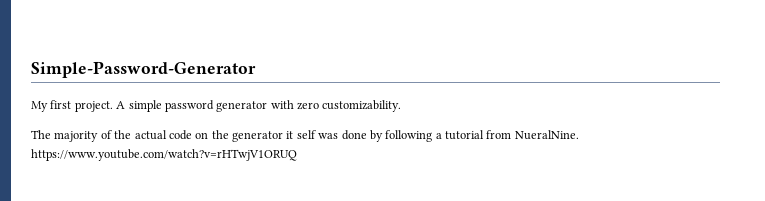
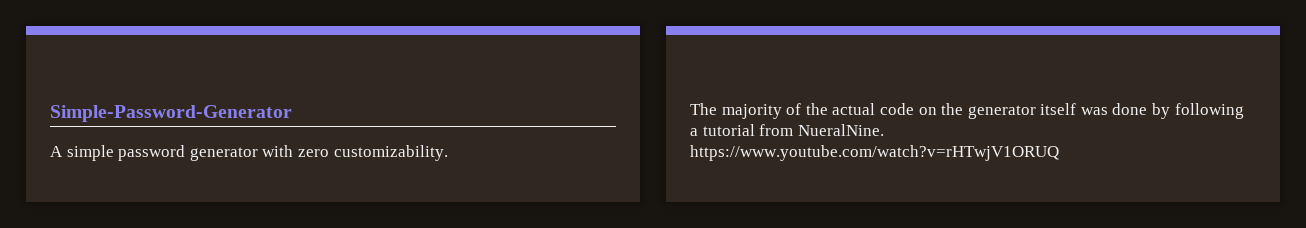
- My first project.
- The majority of the actual code on the generator it self was done by following a tutorial from NueralNine. https://www.youtube.com/watch?v=rHTwjV1ORUQ
+ The majority of the actual code on the generator itself was done by following a tutorial from NueralNine. https://www.youtube.com/watch?v=rHTwjV1ORUQ

